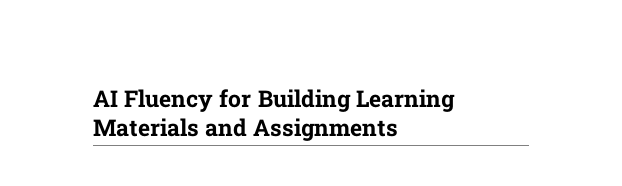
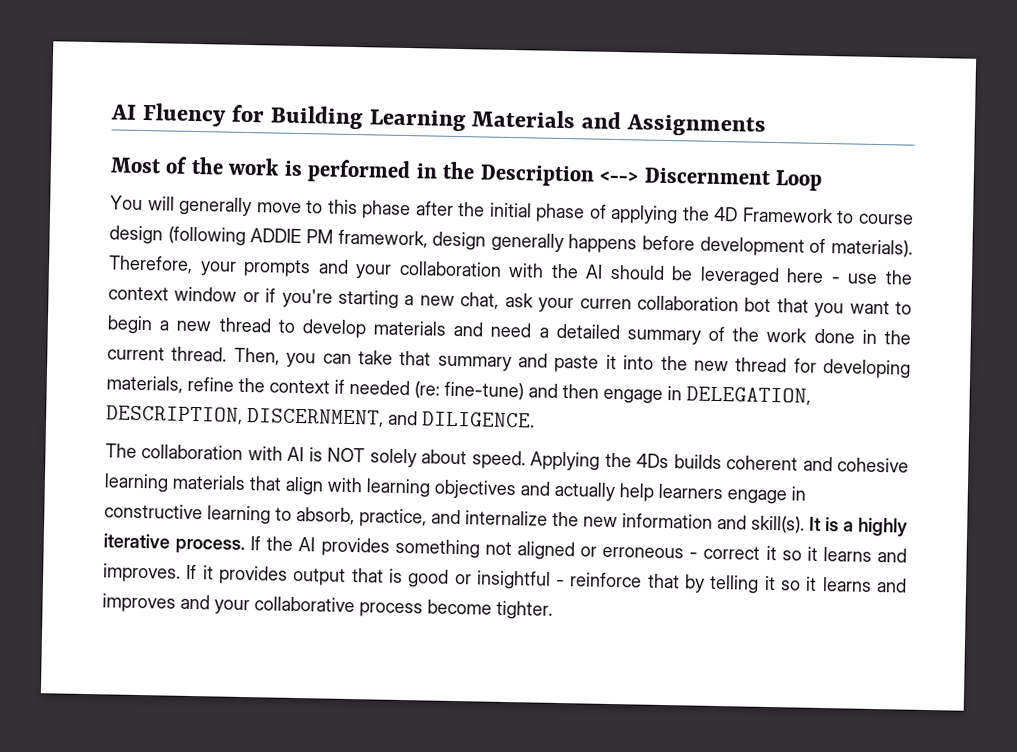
+ Most of the work is performed in the Description <--> Discernment Loop
+ You will generally move to this phase after the initial phase of applying the 4D Framework to course design (following ADDIE PM framework, design generally happens before development of materials). Therefore, your prompts and your collaboration with the AI should be leveraged here - use the context window or if you're starting a new chat, ask your curren collaboration bot that you want to begin a new thread to develop materials and need a detailed summary of the work done in the current thread. Then, you can take that summary and paste it into the new thread for developing materials, refine the context if needed (re: fine-tune) and then engage in DELEGATION, DESCRIPTION, DISCERNMENT, and DILIGENCE.
+ The collaboration with AI is NOT solely about speed. Applying the 4Ds builds coherent and cohesive learning materials that align with learning objectives and actually help learners engage in constructive learning to absorb, practice, and internalize the new information and skill(s). It is a highly iterative process. If the AI provides something not aligned or erroneous - correct it so it learns and improves. If it provides output that is good or insightful - reinforce that by telling it so it learns and improves and your collaborative process become tighter.

